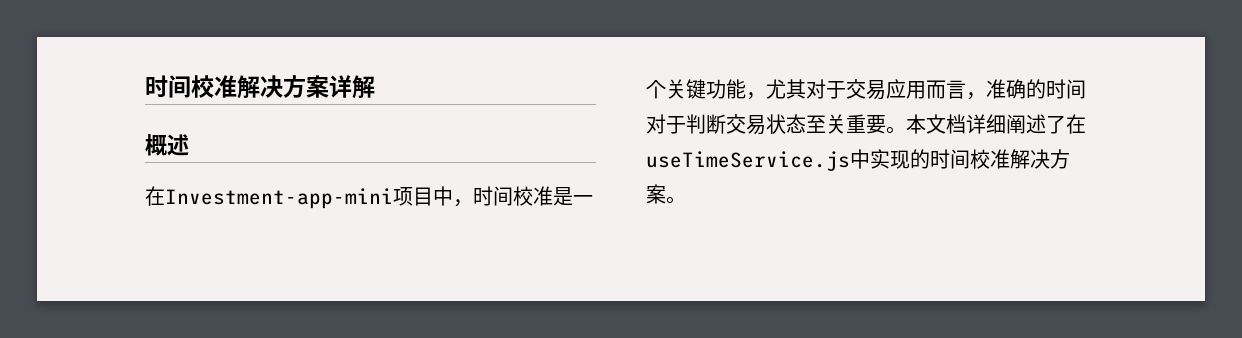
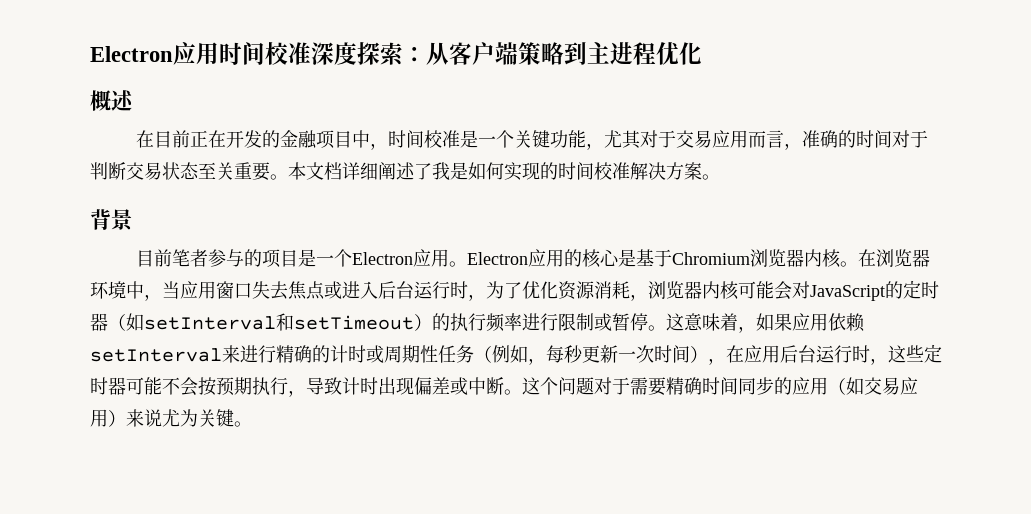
- 时间校准解决方案详解
+ Electron应用时间校准深度探索：从客户端策略到主进程优化
  概述
- 在Investment-app-mini项目中，时间校准是一个关键功能，尤其对于交易应用而言，准确的时间对于判断交易状态至关重要。
+ 在目前正在开发的金融项目中，时间校准是一个关键功能，尤其对于交易应用而言，准确的时间对于判断交易状态至关重要。
- 本文档详细阐述了在useTimeService.js中实现的时间校准解决方案。
+ 本文档详细阐述了我是如何实现的时间校准解决方案。
+ 背景
+ 目前笔者参与的项目是一个Electron应用。Electron应用的核心是基于Chromium浏览器内核。在浏览器环境中，当应用窗口失去焦点或进入后台运行时，为了优化资源消耗，浏览器内核可能会对JavaScript的定时器（如setInterval和setTimeout）的执行频率进行限制或暂停。这意味着，如果应用依赖setInterval来进行精确的计时或周期性任务（例如，每秒更新一次时间），在应用后台运行时，这些定时器可能不会按预期执行，导致计时出现偏差或中断。这个问题对于需要精确时间同步的应用（如交易应用）来说尤为关键。

